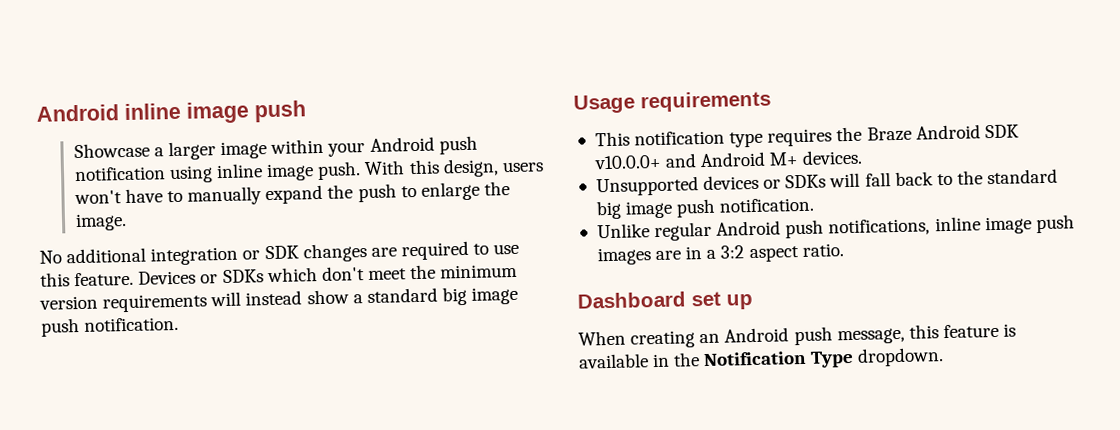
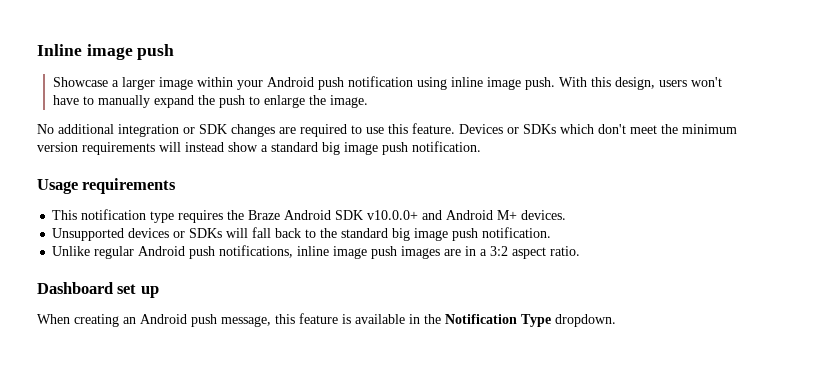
- Android inline image push
+ Inline image push

